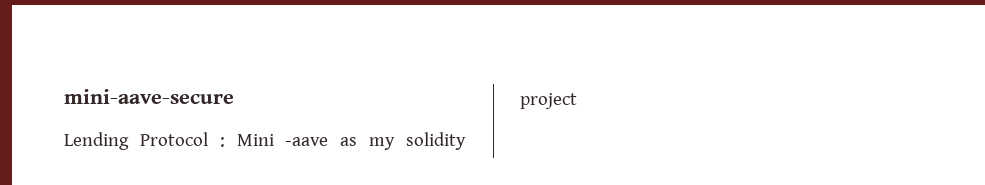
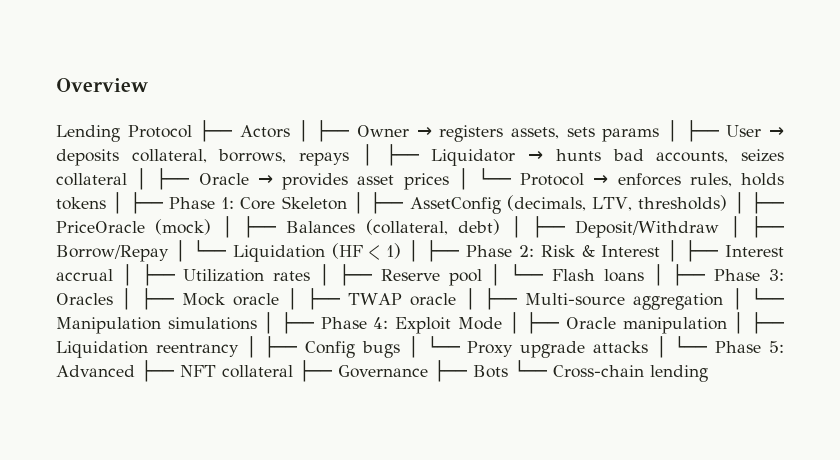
- mini-aave-secure
+ Overview
- Lending Protocol : Mini -aave as my solidity project
+ Lending Protocol ├── Actors │ ├── Owner → registers assets, sets params │ ├── User → deposits collateral, borrows, repays │ ├── Liquidator → hunts bad accounts, seizes collateral │ ├── Oracle → provides asset prices │ └── Protocol → enforces rules, holds tokens │ ├── Phase 1: Core Skeleton │ ├── AssetConfig (decimals, LTV, thresholds) │ ├── PriceOracle (mock) │ ├── Balances (collateral, debt) │ ├── Deposit/Withdraw │ ├── Borrow/Repay │ └── Liquidation (HF < 1) │ ├── Phase 2: Risk & Interest │ ├── Interest accrual │ ├── Utilization rates │ ├── Reserve pool │ └── Flash loans │ ├── Phase 3: Oracles │ ├── Mock oracle │ ├── TWAP oracle │ ├── Multi-source aggregation │ └── Manipulation simulations │ ├── Phase 4: Exploit Mode │ ├── Oracle manipulation │ ├── Liquidation reentrancy │ ├── Config bugs │ └── Proxy upgrade attacks │ └── Phase 5: Advanced ├── NFT collateral ├── Governance ├── Bots └── Cross-chain lending

